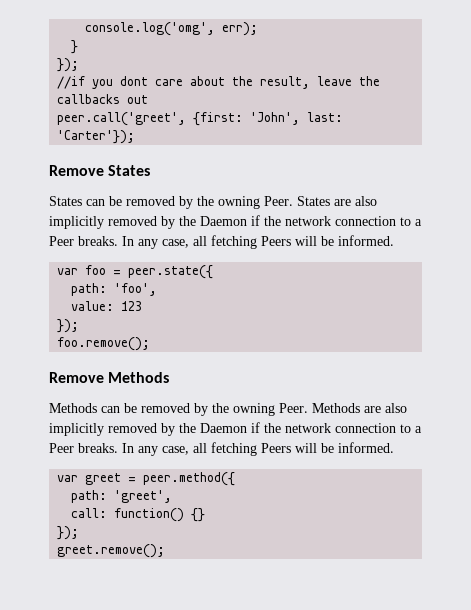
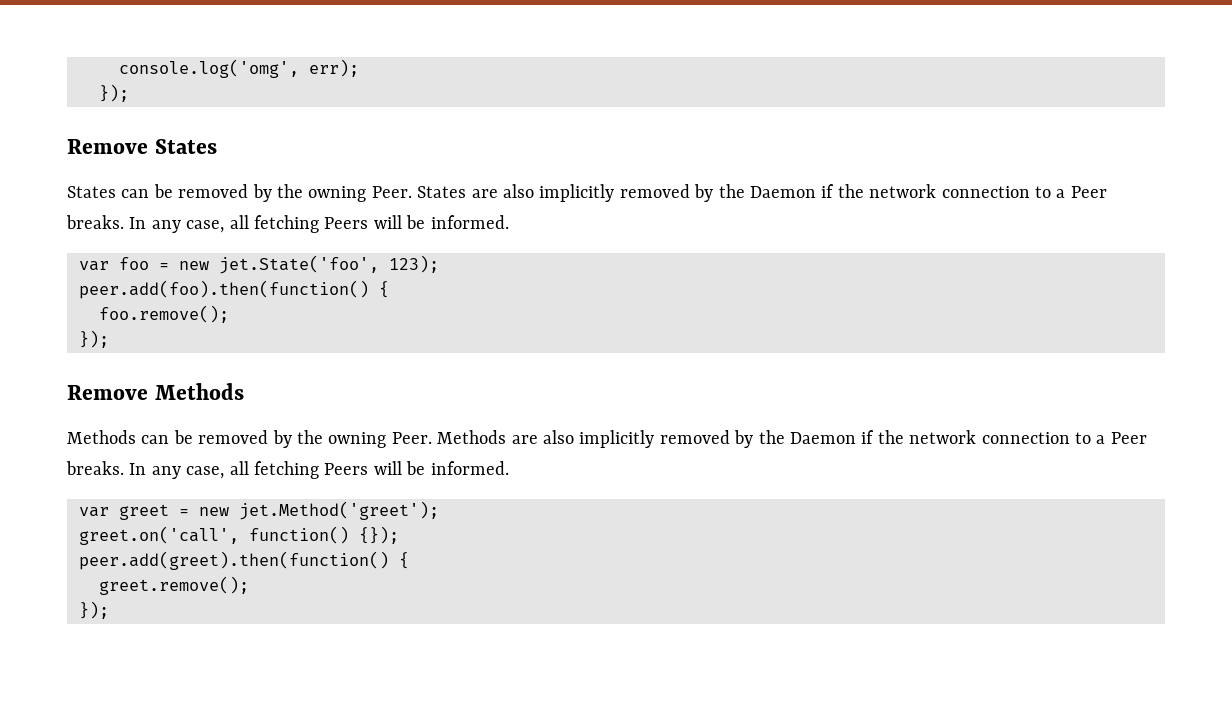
  console.log('omg', err);
- }
  });
- //if you dont care about the result, leave the callbacks out
- peer.call('greet', {first: 'John', last: 'Carter'});
- var foo = peer.state({
- path: 'foo',
- value: 123
+ var foo = new jet.State('foo', 123);
+ peer.add(foo).then(function() {
+ foo.remove();
  });
- foo.remove();
- var greet = peer.method({
- path: 'greet',
- call: function() {}
+ var greet = new jet.Method('greet');
+ greet.on('call', function() {});
+ peer.add(greet).then(function() {
+ greet.remove();
  });
- greet.remove();

